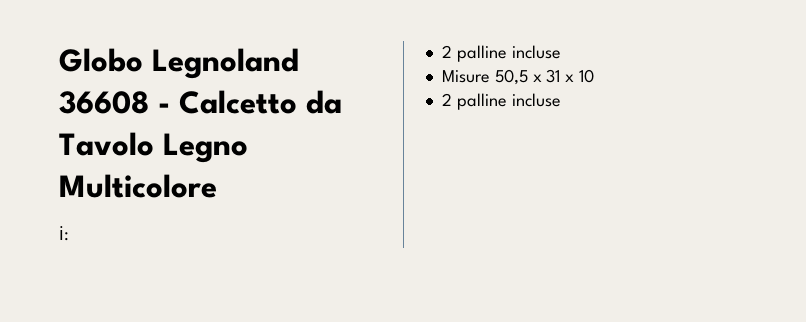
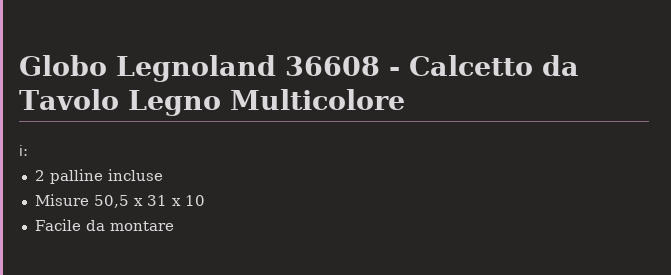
  Misure 50,5 x 31 x 10
- 2 palline incluse
+ Facile da montare

